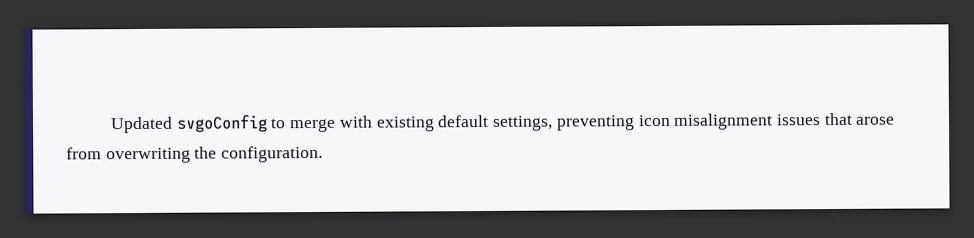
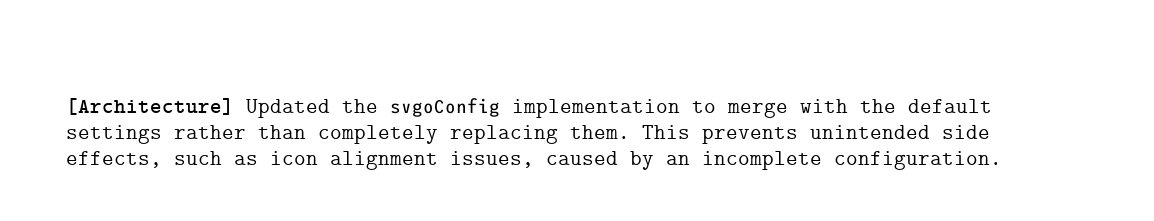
- Updated svgoConfig to merge with existing default settings, preventing icon misalignment issues that arose from overwriting the configuration.
+ [Architecture] Updated the svgoConfig implementation to merge with the default settings rather than completely replacing them. This prevents unintended side effects, such as icon alignment issues, caused by an incomplete configuration.

